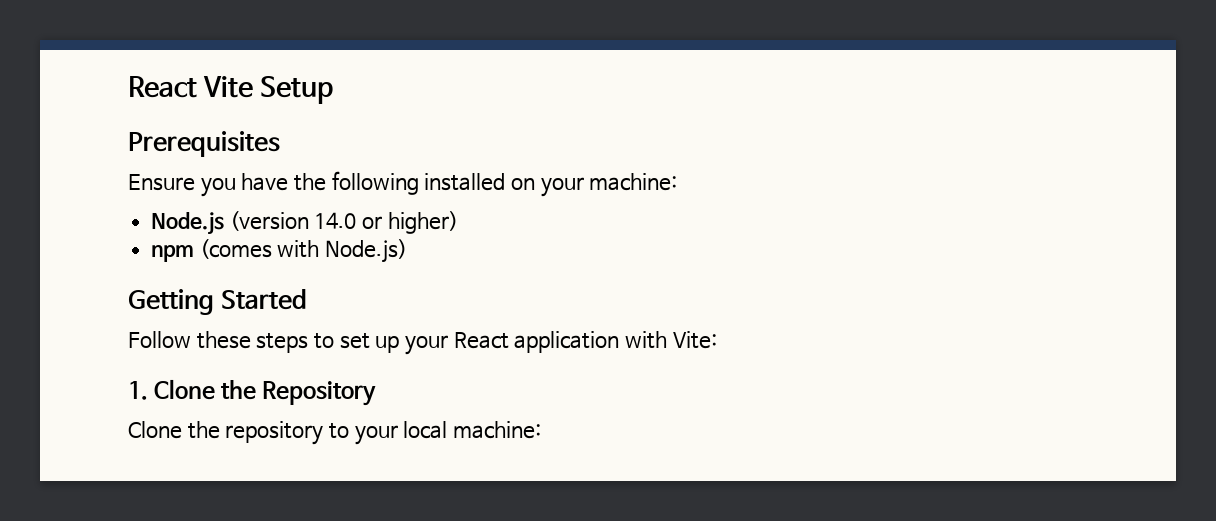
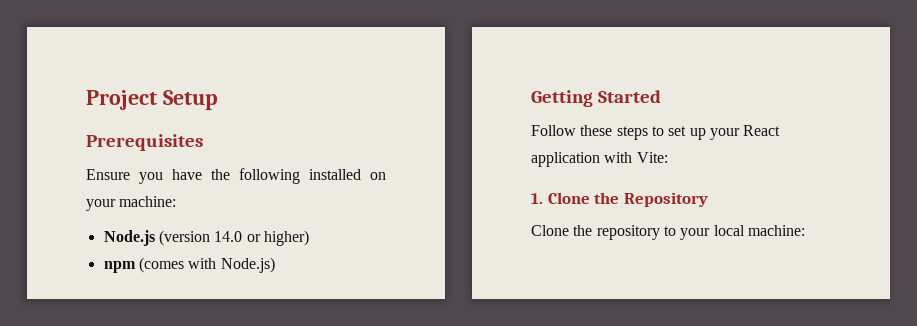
- React Vite Setup
+ Project Setup

